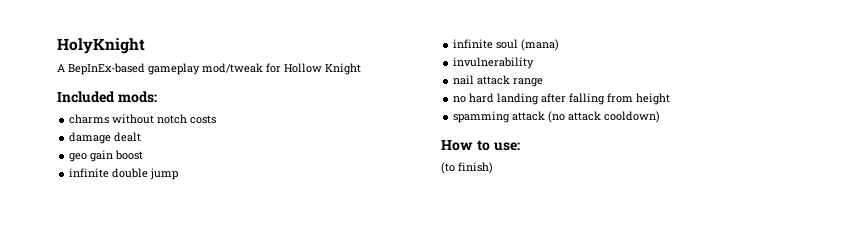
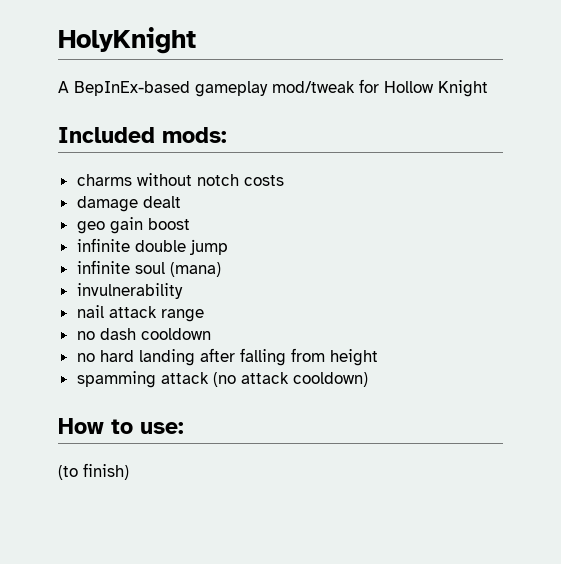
+ no dash cooldown

